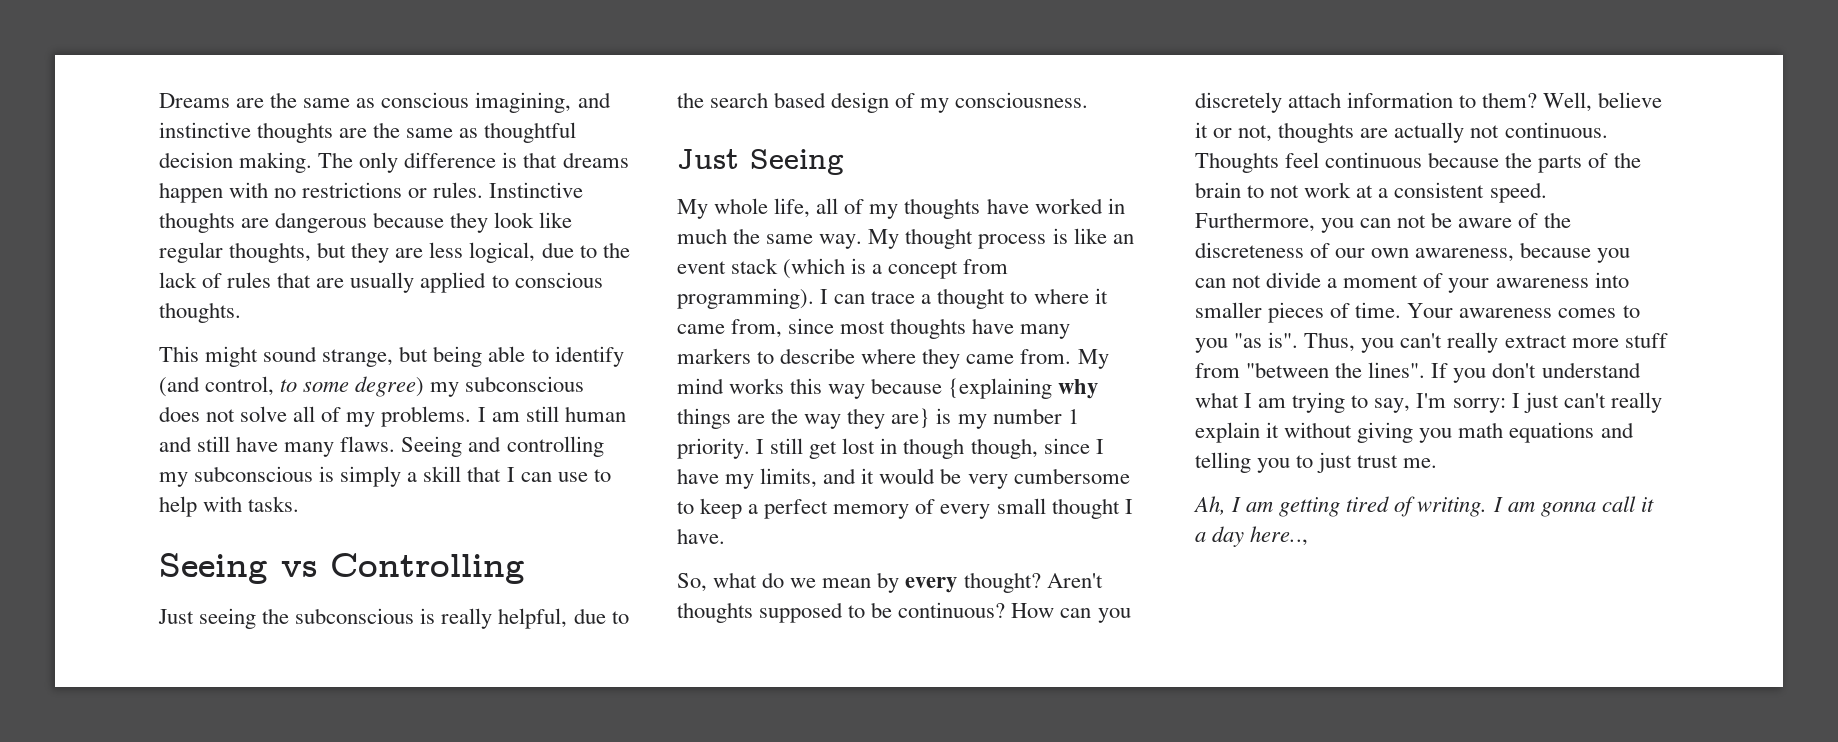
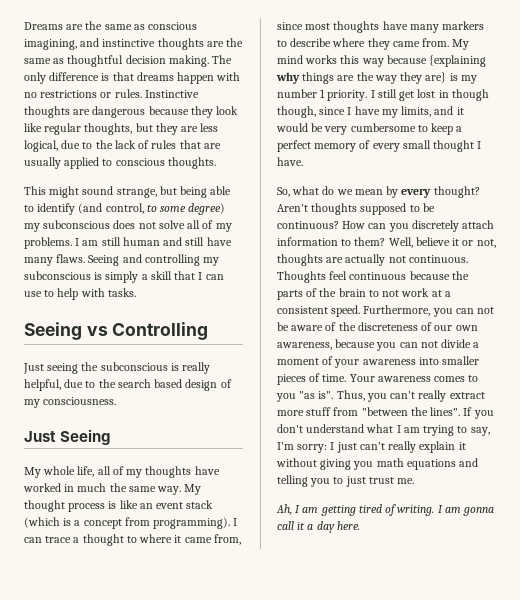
- I am gonna call it a day here..,
+ I am gonna call it a day here.

